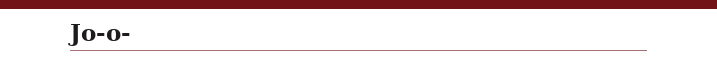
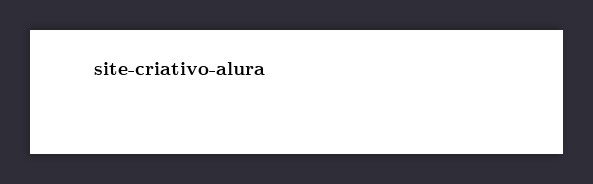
- Jo-o-
+ site-criativo-alura

